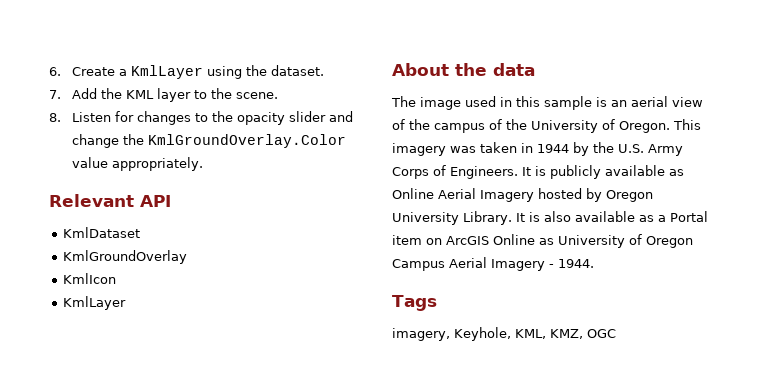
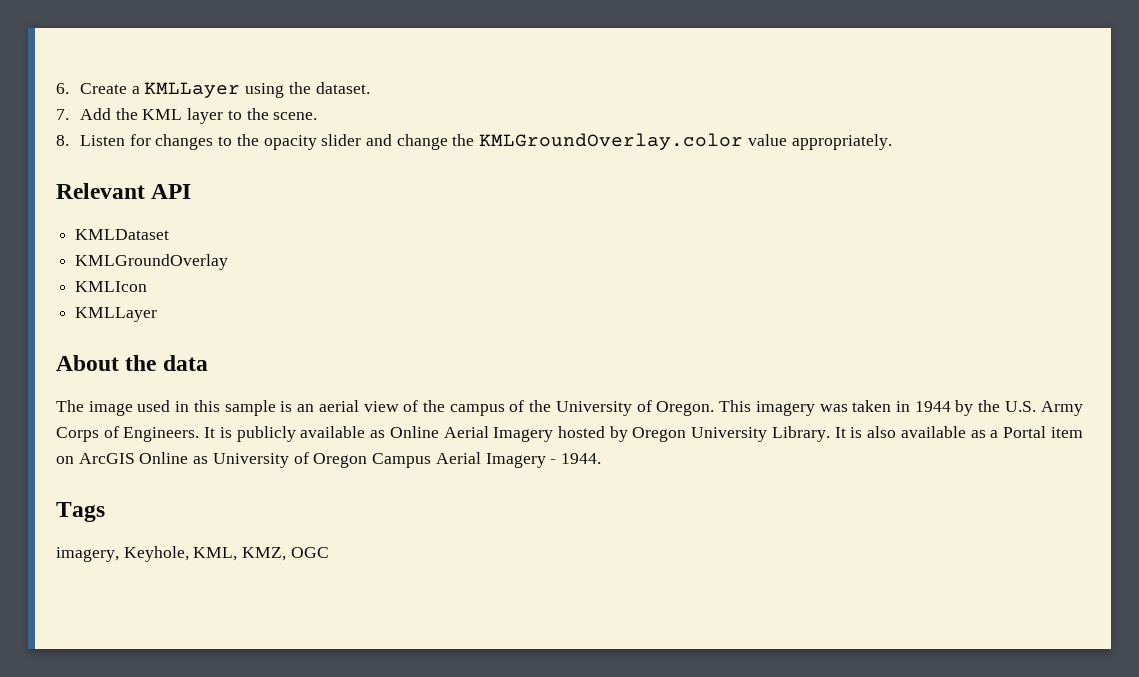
- 6. Create a KmlLayer using the dataset.
+ 6. Create a KMLLayer using the dataset.
- 8. Listen for changes to the opacity slider and change the KmlGroundOverlay.Color value appropriately.
+ 8. Listen for changes to the opacity slider and change the KMLGroundOverlay.color value appropriately.
- KmlDataset
- KmlGroundOverlay
- KmlIcon
- KmlLayer
+ KMLDataset
+ KMLGroundOverlay
+ KMLIcon
+ KMLLayer

